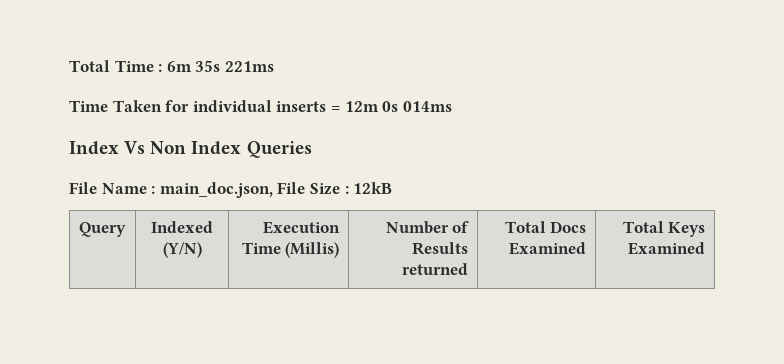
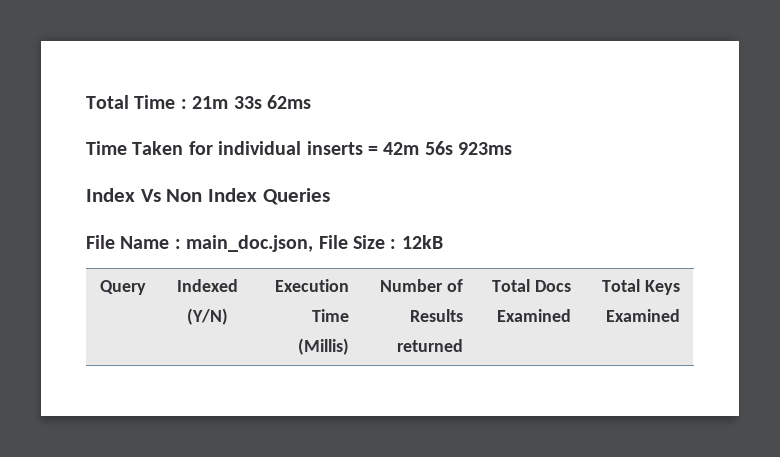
- Total Time : 6m 35s 221ms
+ Total Time : 21m 33s 62ms
- Time Taken for individual inserts = 12m 0s 014ms
+ Time Taken for individual inserts = 42m 56s 923ms

